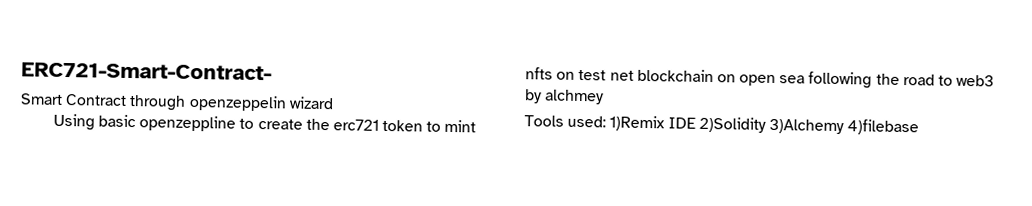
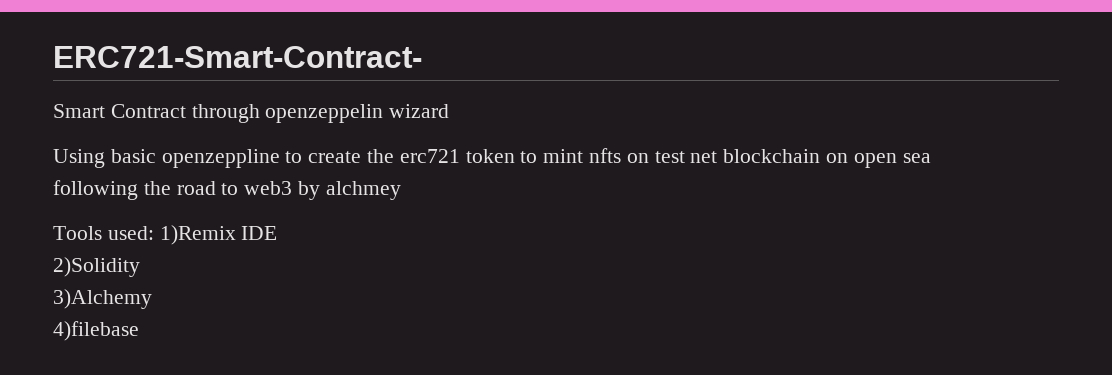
- Using basic openzeppline to create the erc721 token to mint nfts on test net blockchain on open sea following the road to web3 by alchmey
+ Using basic openzeppline to create the erc721 token to mint nfts on test net blockchain on open sea
+ following the road to web3 by alchmey
- Tools used: 1)Remix IDE 2)Solidity 3)Alchemy 4)filebase
+ Tools used: 1)Remix IDE
+ 2)Solidity
+ 3)Alchemy
+ 4)filebase

